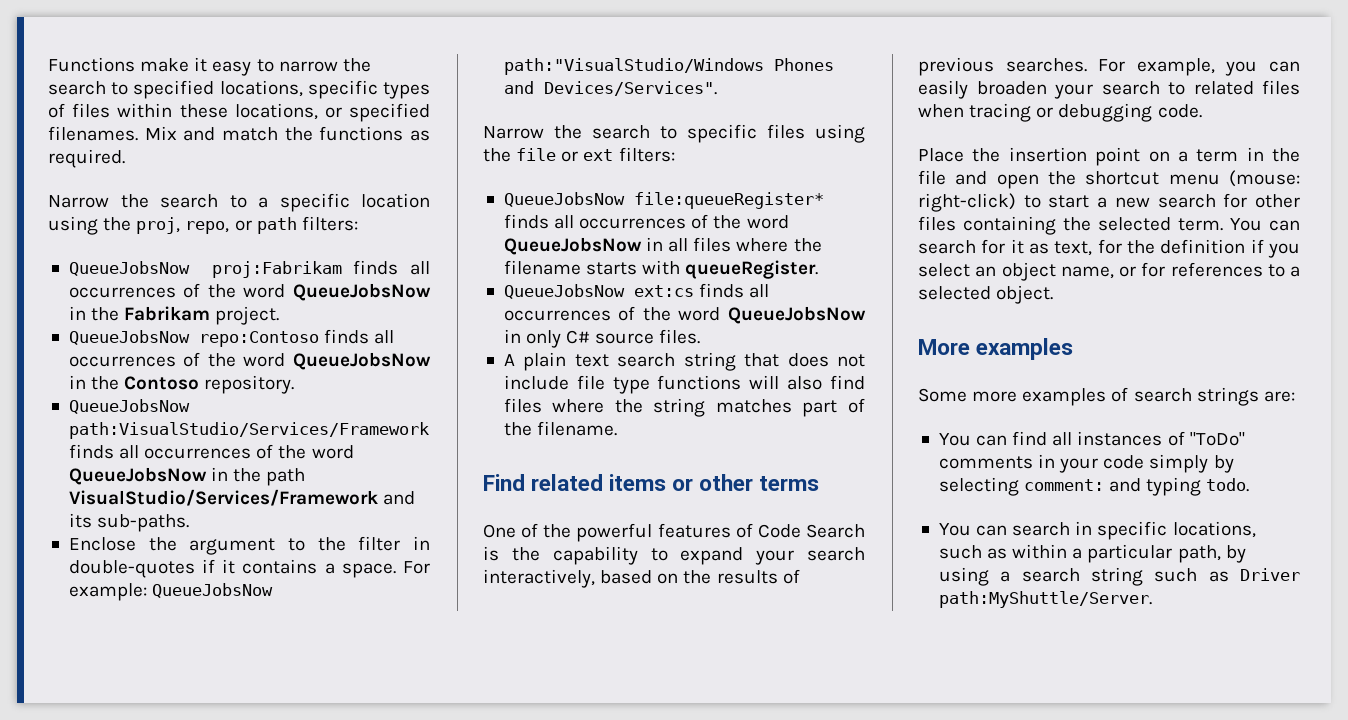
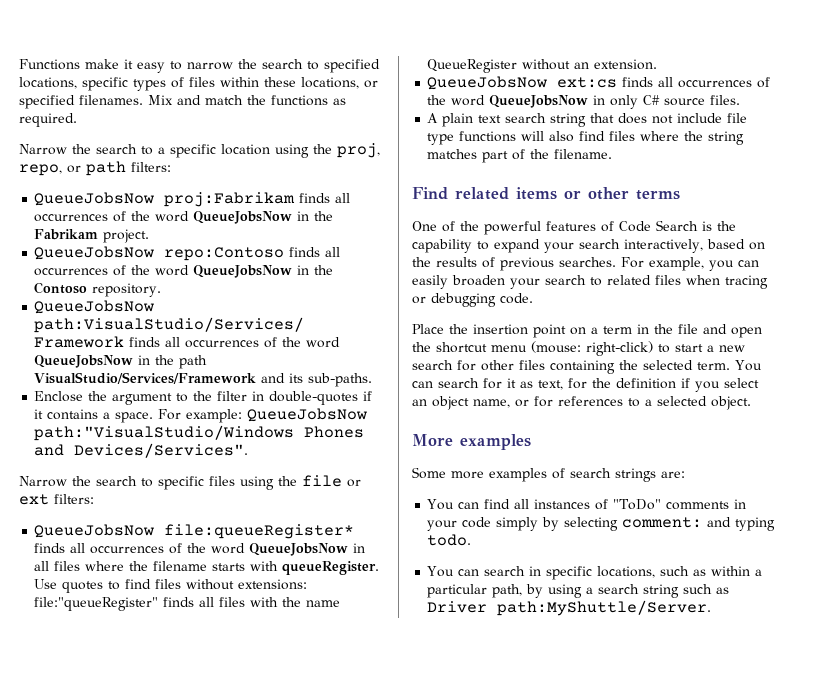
+ Use quotes to find files without extensions: file:"queueRegister" finds all files with the name QueueRegister without an extension.

